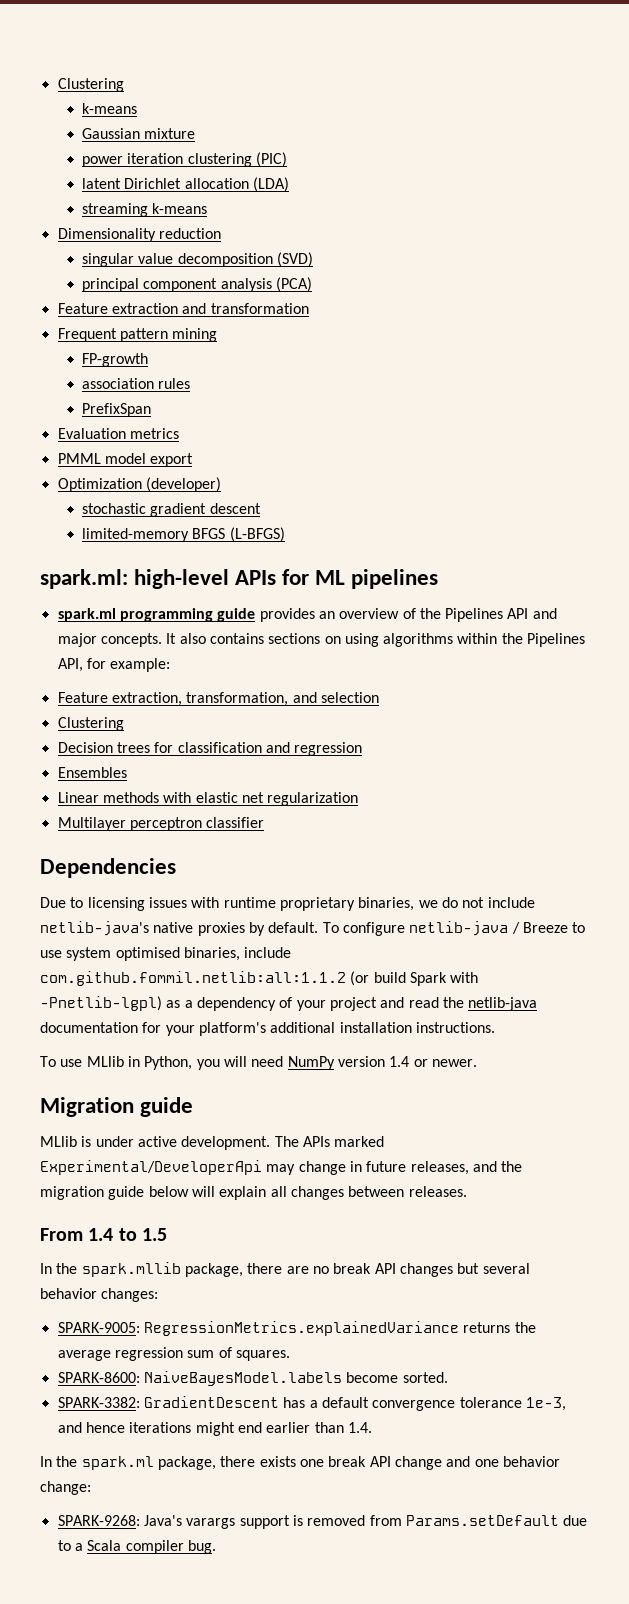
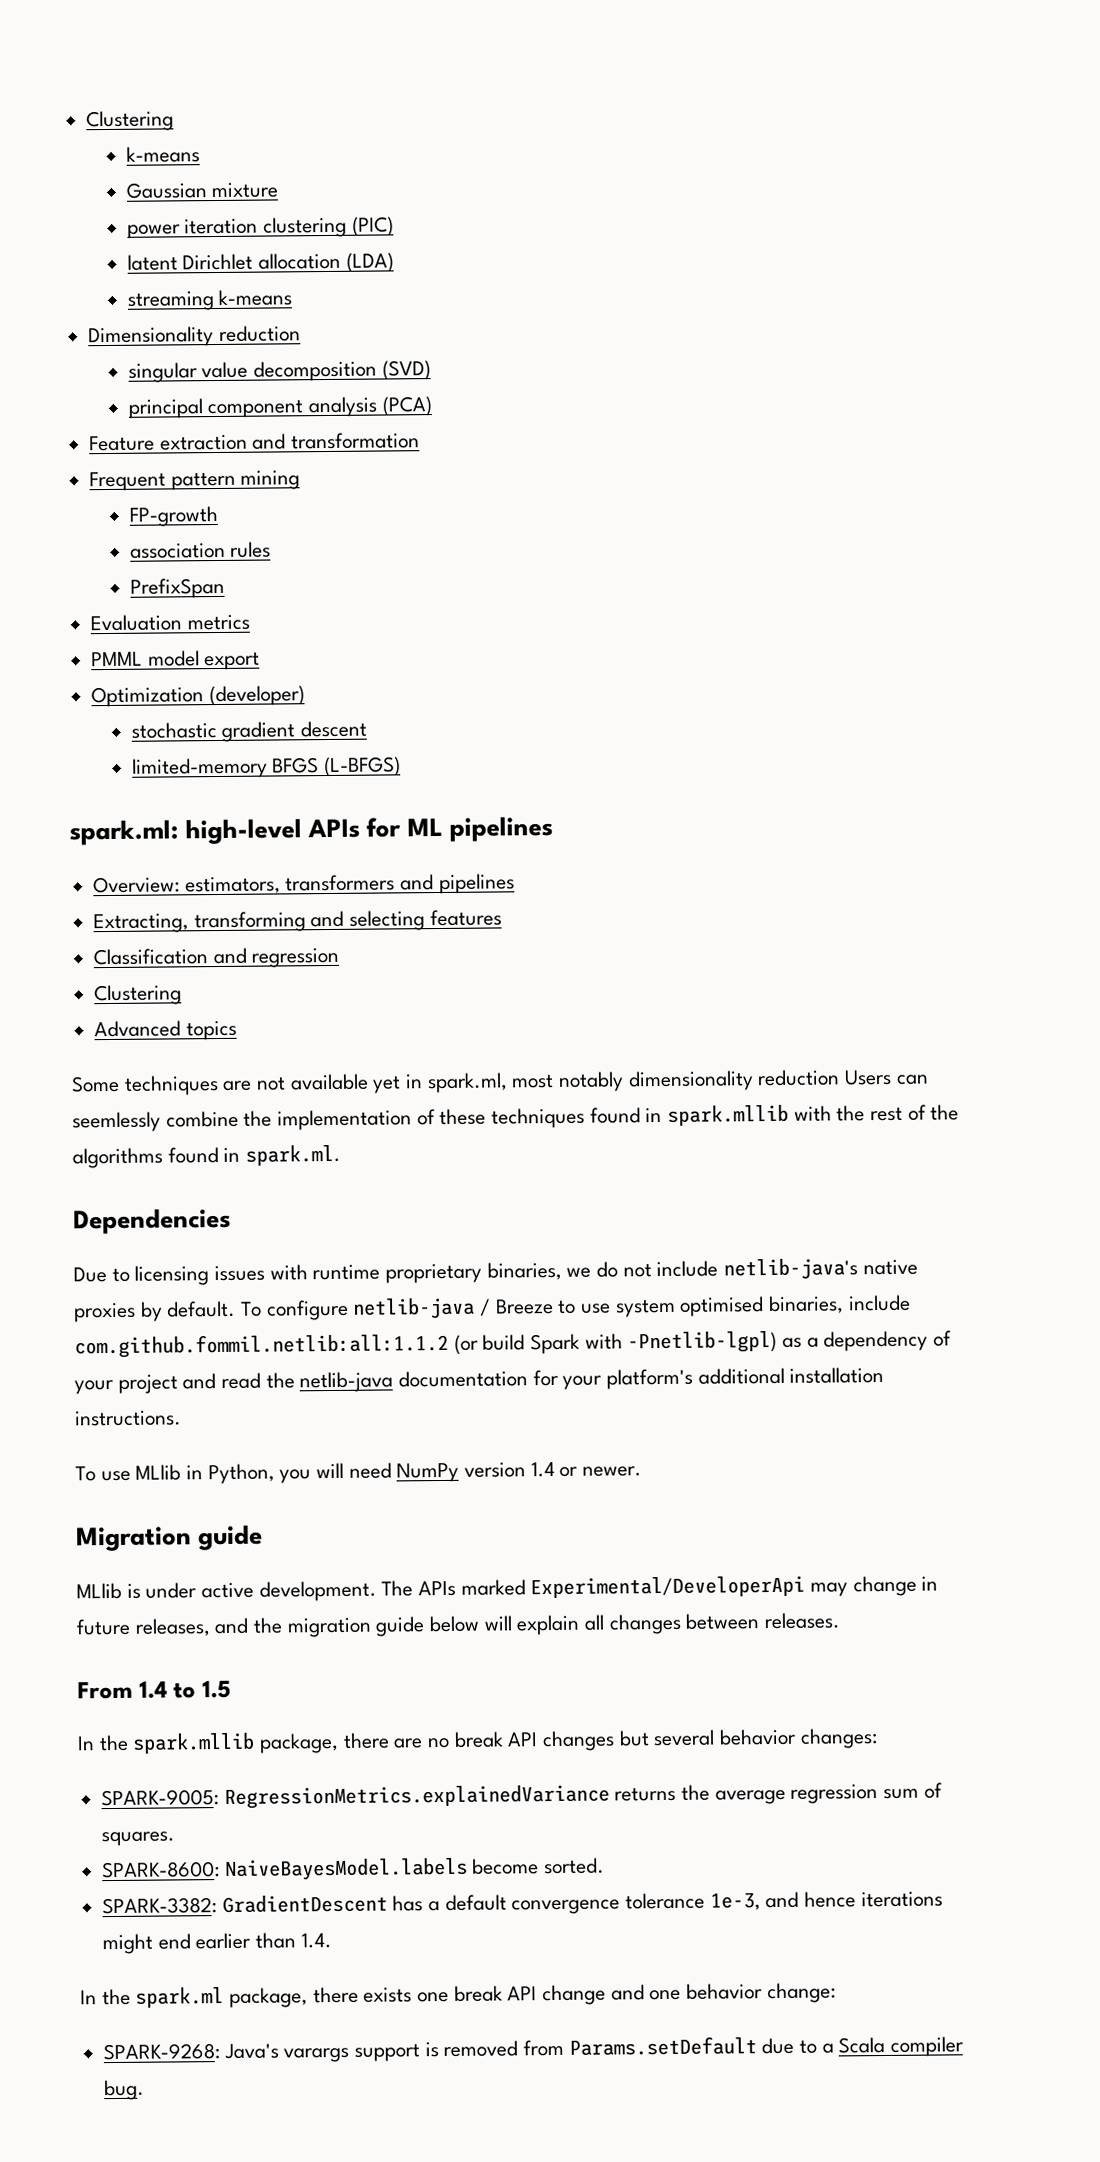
- spark.ml programming guide provides an overview of the Pipelines API and major concepts. It also contains sections on using algorithms within the Pipelines API, for example:
- Feature extraction, transformation, and selection
+ Overview: estimators, transformers and pipelines
+ Extracting, transforming and selecting features
+ Classification and regression
  Clustering
- Decision trees for classification and regression
- Ensembles
- Linear methods with elastic net regularization
- Multilayer perceptron classifier
+ Advanced topics
+ Some techniques are not available yet in spark.ml, most notably dimensionality reduction Users can seemlessly combine the implementation of these techniques found in spark.mllib with the rest of the algorithms found in spark.ml.

